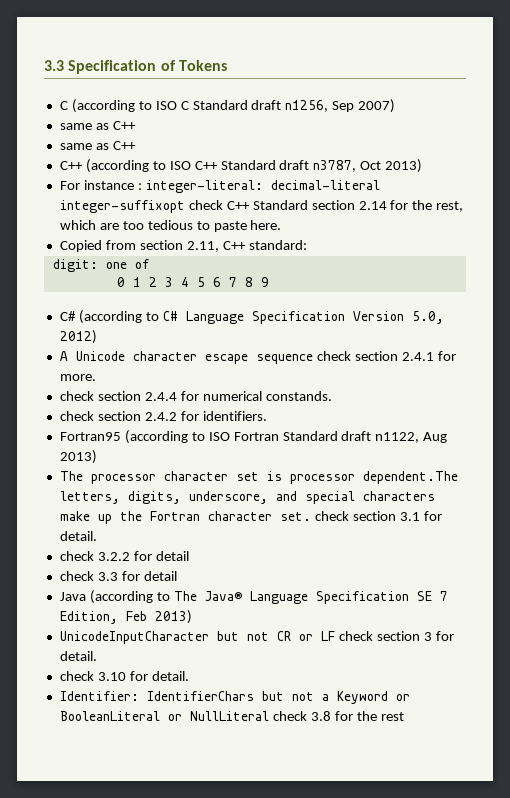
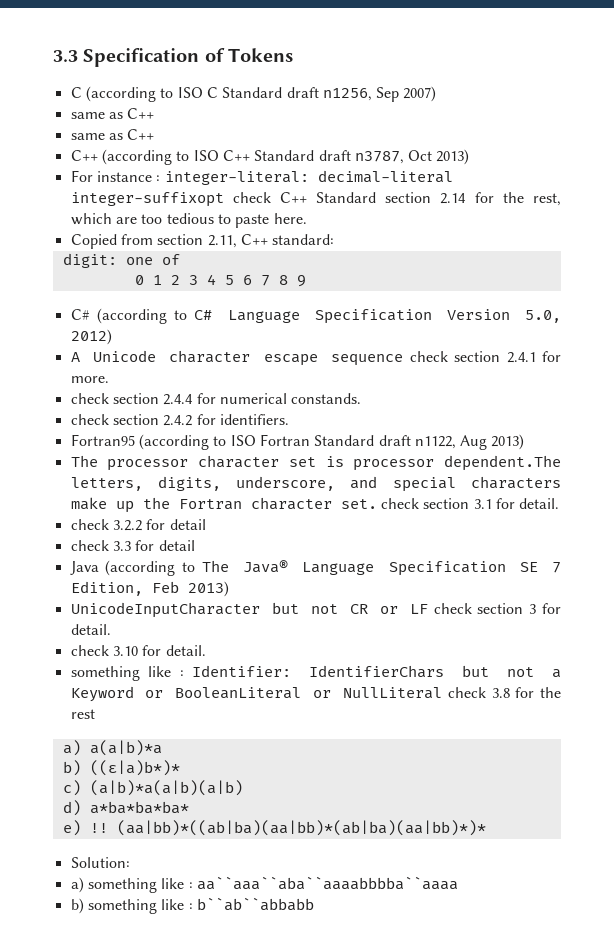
- Identifier: IdentifierChars but not a Keyword or BooleanLiteral or NullLiteral check 3.8 for the rest
+ something like : Identifier: IdentifierChars but not a Keyword or BooleanLiteral or NullLiteral check 3.8 for the rest
+ a) a(a|b)*a
+ b) ((ε|a)b*)*
+ c) (a|b)*a(a|b)(a|b)
+ d) a*ba*ba*ba*
+ e) !! (aa|bb)*((ab|ba)(aa|bb)*(ab|ba)(aa|bb)*)*
+ Solution:
+ a) something like : aa``aaa``aba``aaaabbbba``aaaa
+ b) something like : b``ab``abbabb

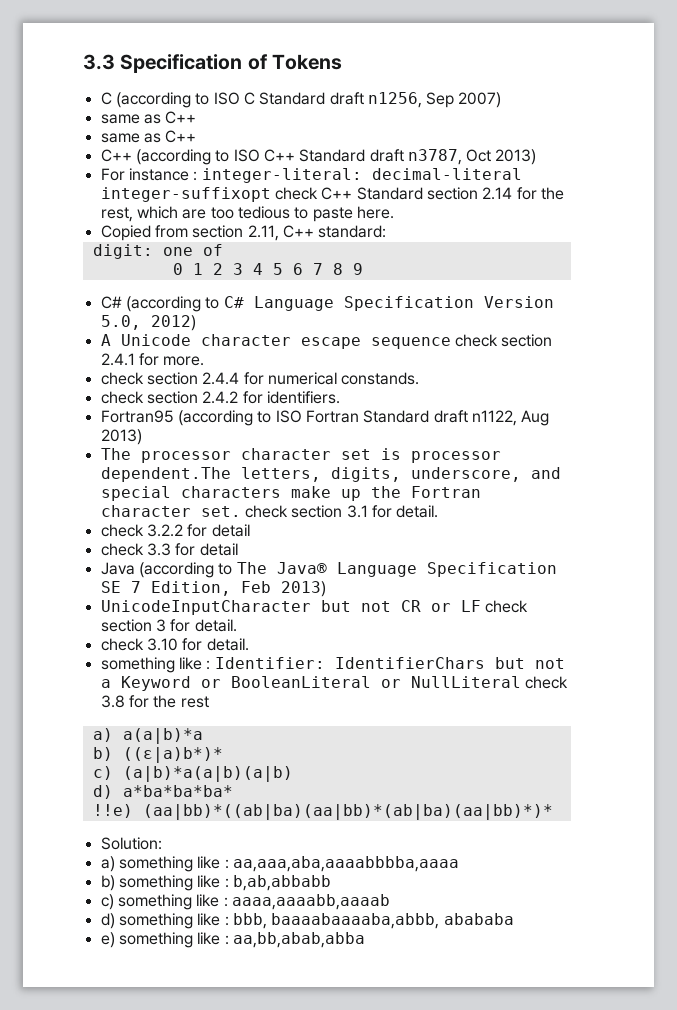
- e) !! (aa|bb)*((ab|ba)(aa|bb)*(ab|ba)(aa|bb)*)*
+ !!e) (aa|bb)*((ab|ba)(aa|bb)*(ab|ba)(aa|bb)*)*
- a) something like : aa``aaa``aba``aaaabbbba``aaaa
+ a) something like : aa,aaa,aba,aaaabbbba,aaaa
- b) something like : b``ab``abbabb
+ b) something like : b,ab,abbabb
+ c) something like : aaaa,aaaabb,aaaab
+ d) something like : bbb, baaaabaaaaba,abbb, abababa
+ e) something like : aa,bb,abab,abba

